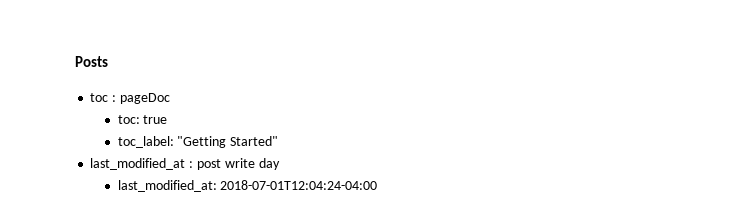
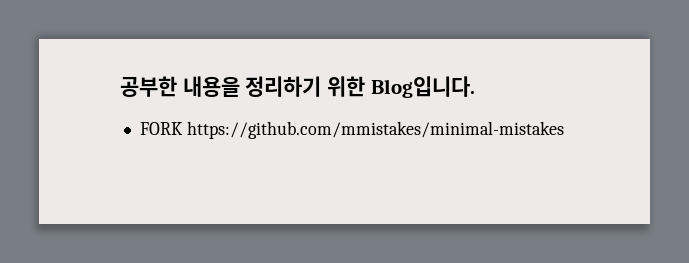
- Posts
- toc : pageDoc
- toc: true
- toc_label: "Getting Started"
- last_modified_at : post write day
- last_modified_at: 2018-07-01T12:04:24-04:00
+ 공부한 내용을 정리하기 위한 Blog입니다.
+ FORK https://github.com/mmistakes/minimal-mistakes

